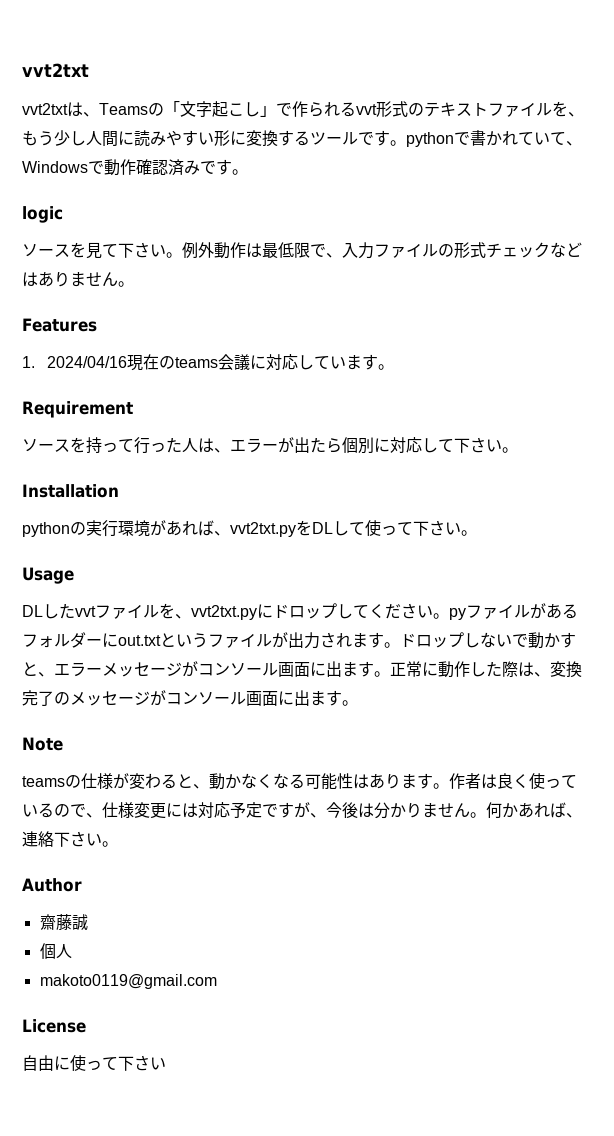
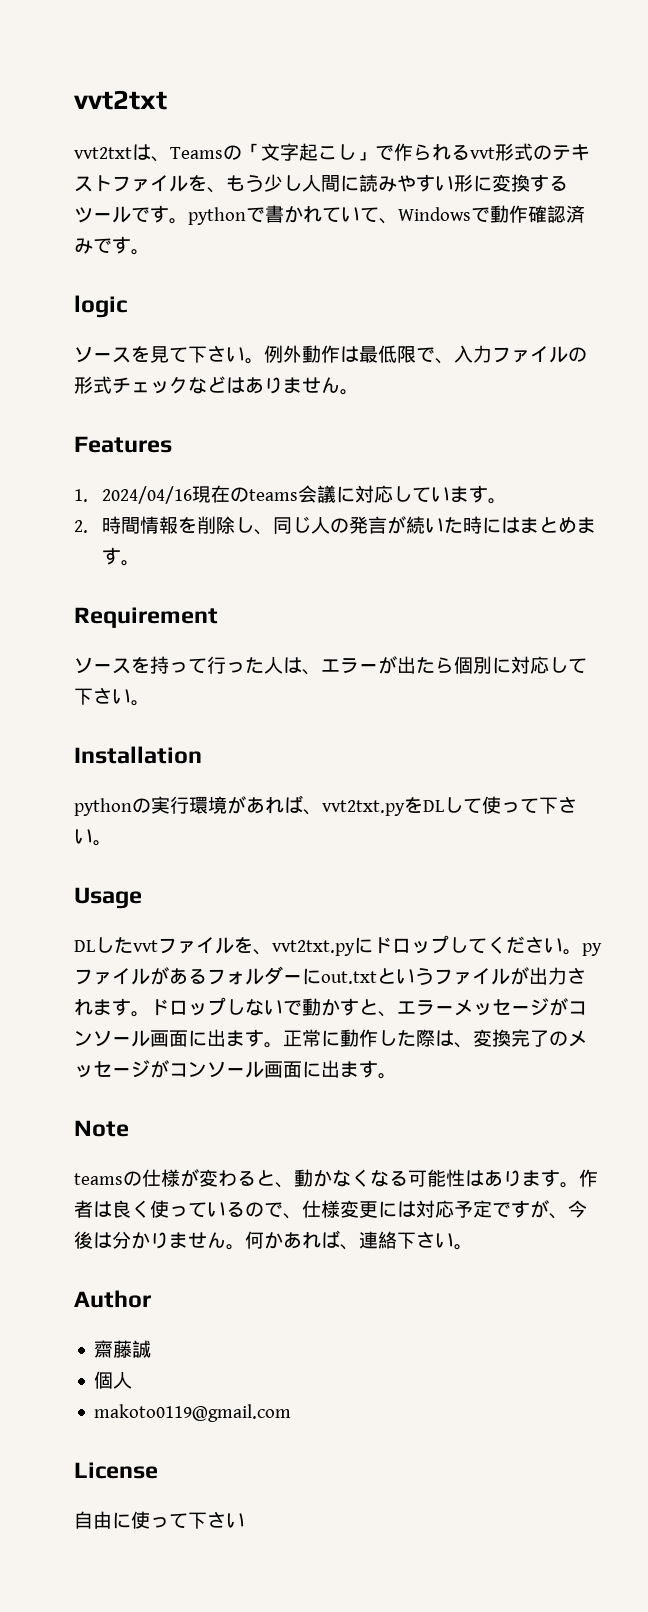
+ 2.時間情報を削除し、同じ人の発言が続いた時にはまとめます。

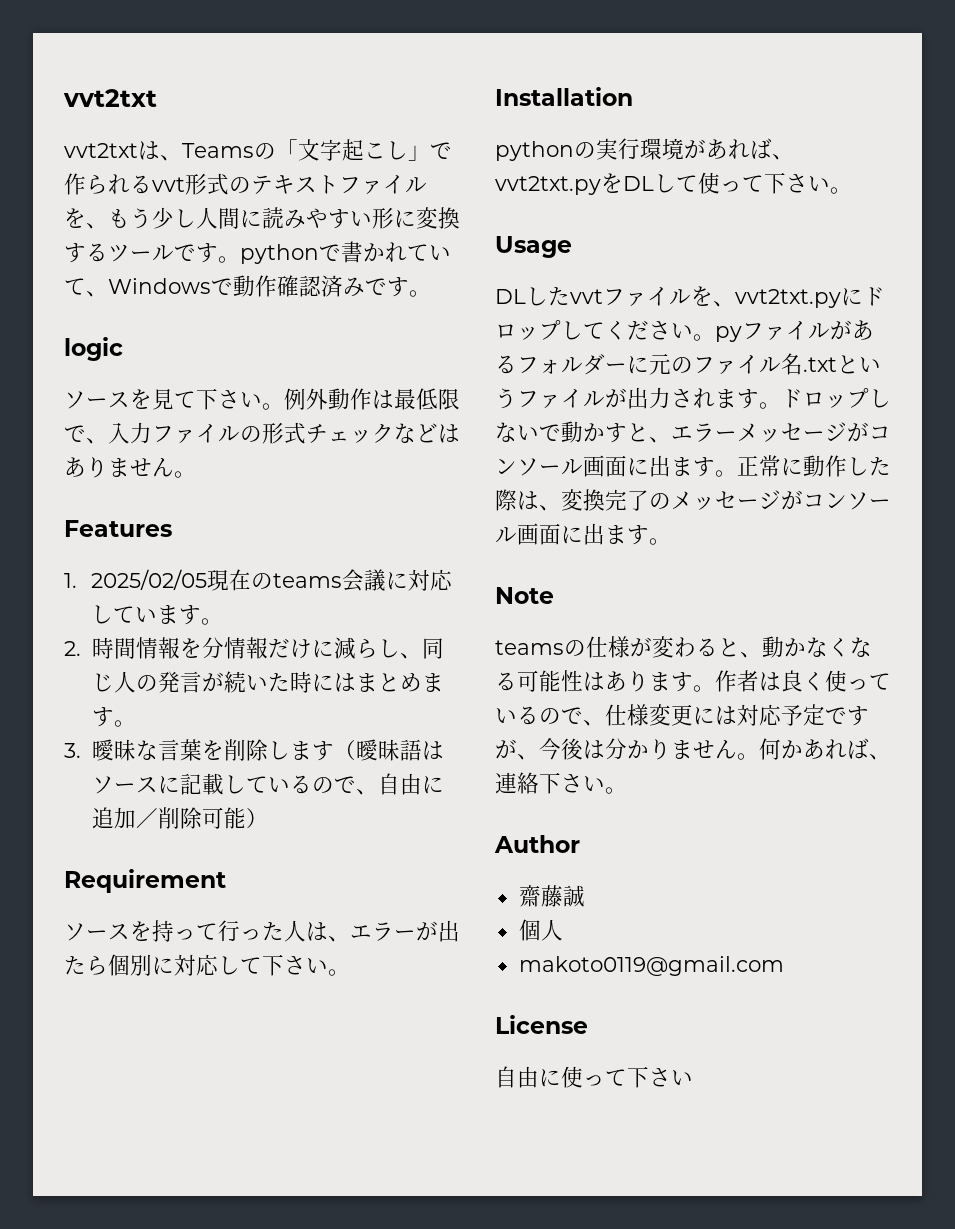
- 1. 2024/04/16現在のteams会議に対応しています。
+ 1. 2025/02/05現在のteams会議に対応しています。
- 2.時間情報を削除し、同じ人の発言が続いた時にはまとめます。
+ 2.時間情報を分情報だけに減らし、同じ人の発言が続いた時にはまとめます。
+ 3.曖昧な言葉を削除します（曖昧語はソースに記載しているので、自由に追加／削除可能）
- DLしたvvtファイルを、vvt2txt.pyにドロップしてください。pyファイルがあるフォルダーにout.txtというファイルが出力されます。
+ DLしたvvtファイルを、vvt2txt.pyにドロップしてください。pyファイルがあるフォルダーに元のファイル名.txtというファイルが出力されます。

